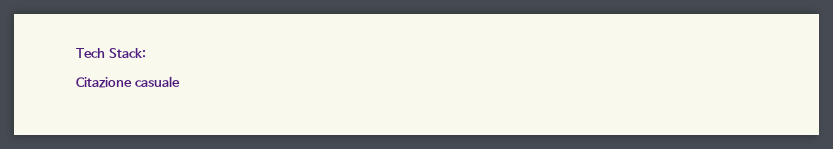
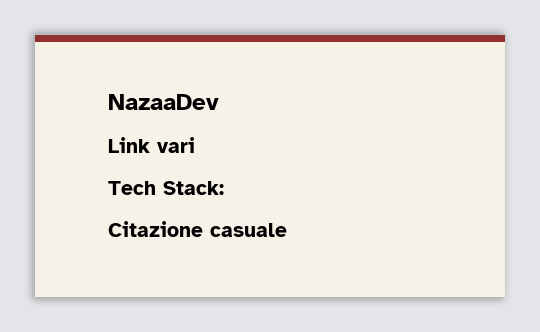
+ NazaaDev
+ Link vari

